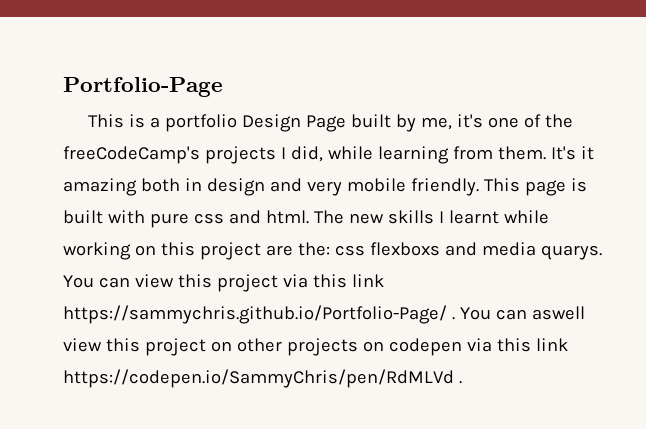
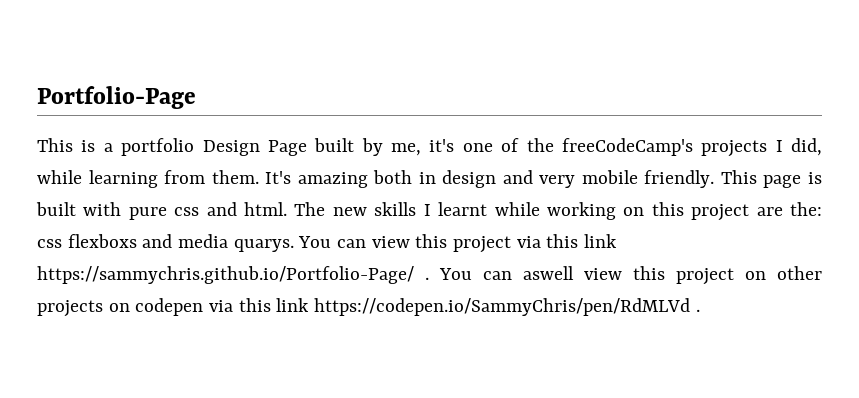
- It's it amazing both in design and very mobile friendly.
+ It's amazing both in design and very mobile friendly.

